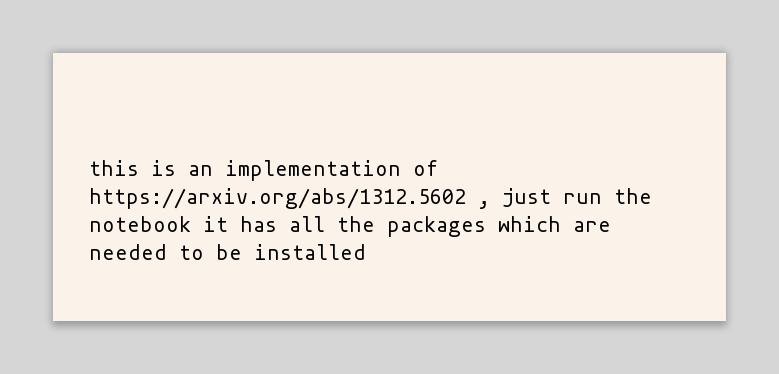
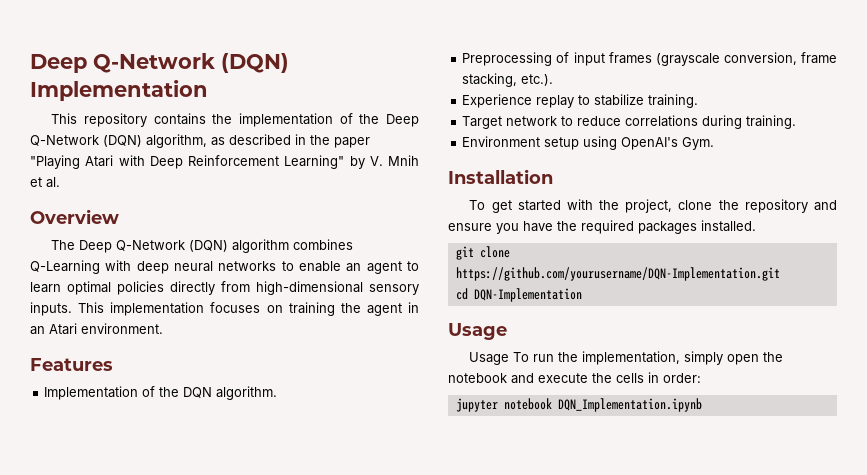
- this is an implementation of https://arxiv.org/abs/1312.5602 , just run the notebook it has all the packages which are needed to be installed
+ Deep Q-Network (DQN) Implementation
+ This repository contains the implementation of the Deep Q-Network (DQN) algorithm, as described in the paper "Playing Atari with Deep Reinforcement Learning" by V. Mnih et al.
+ Overview
+ The Deep Q-Network (DQN) algorithm combines Q-Learning with deep neural networks to enable an agent to learn optimal policies directly from high-dimensional sensory inputs. This implementation focuses on training the agent in an Atari environment.
+ Features
+ Implementation of the DQN algorithm.
+ Preprocessing of input frames (grayscale conversion, frame stacking, etc.).
+ Experience replay to stabilize training.
+ Target network to reduce correlations during training.
+ Environment setup using OpenAI's Gym.
+ Installation
+ To get started with the project, clone the repository and ensure you have the required packages installed.
+ git clone https://github.com/yourusername/DQN-Implementation.git
+ cd DQN-Implementation
+ Usage
+ Usage To run the implementation, simply open the notebook and execute the cells in order:
+ jupyter notebook DQN_Implementation.ipynb

